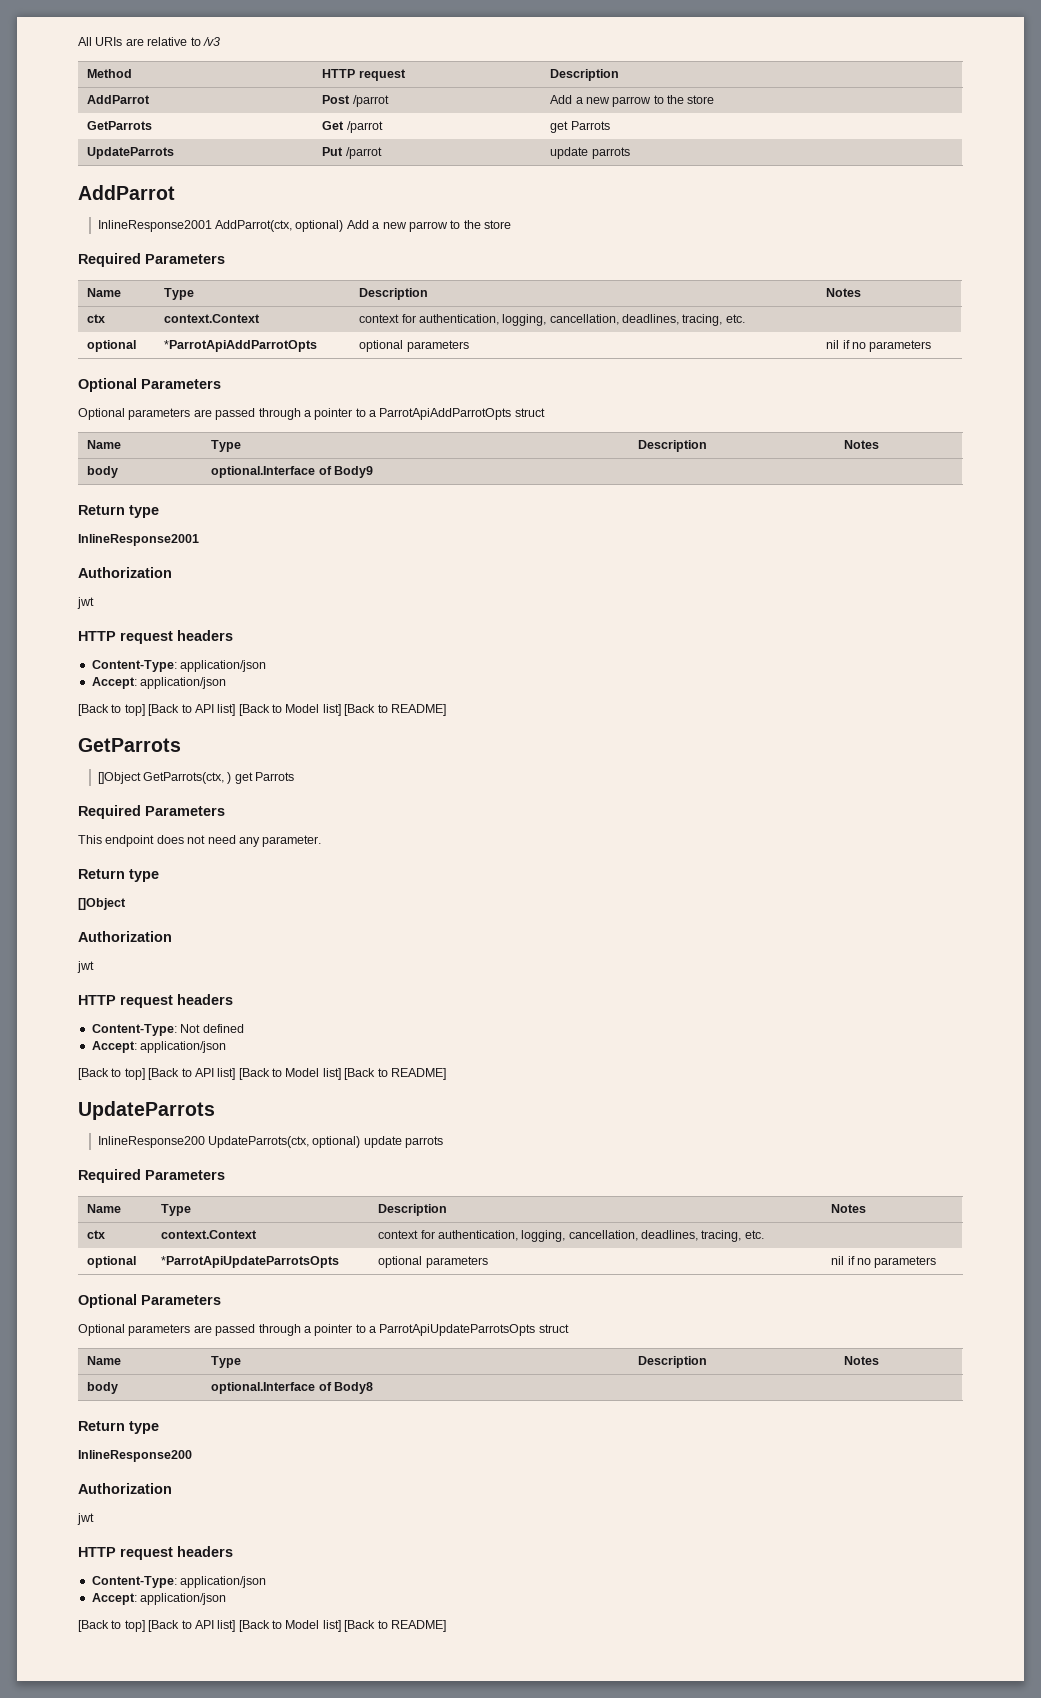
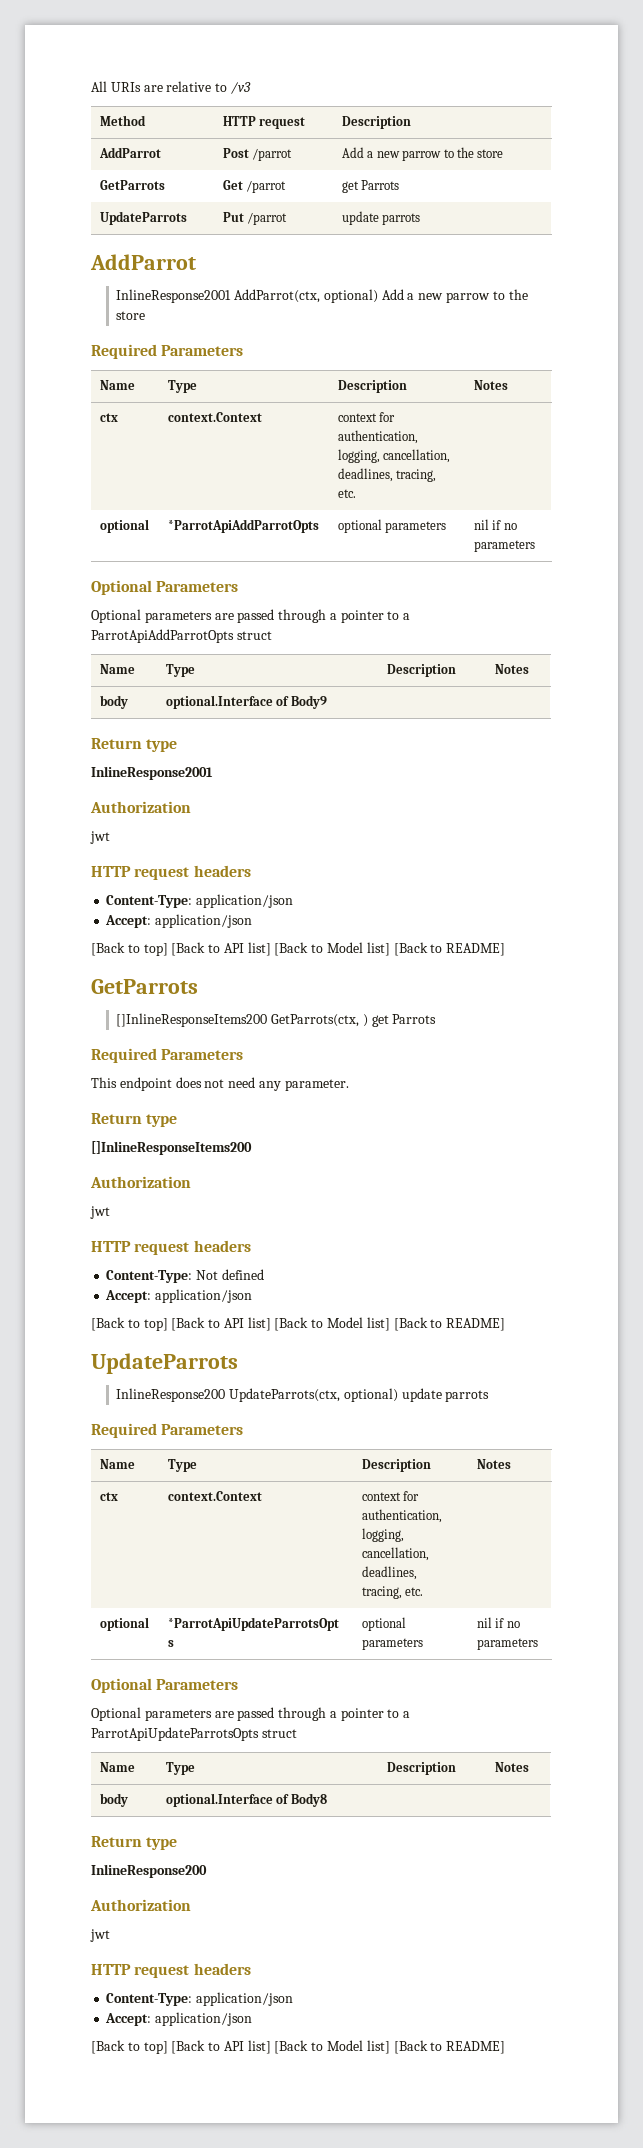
- []Object GetParrots(ctx, ) get Parrots
+ []InlineResponseItems200 GetParrots(ctx, ) get Parrots
  This endpoint does not need any parameter.
  Return type
- []Object
+ []InlineResponseItems200

